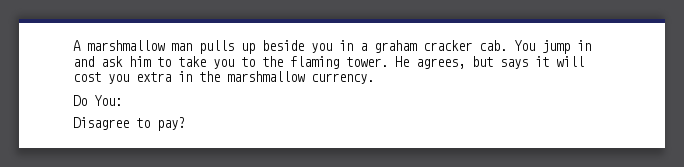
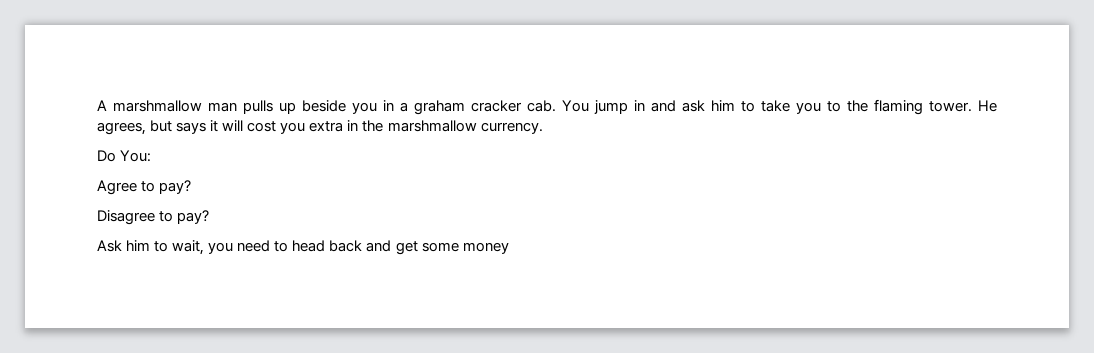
+ Agree to pay?
+ Ask him to wait, you need to head back and get some money

